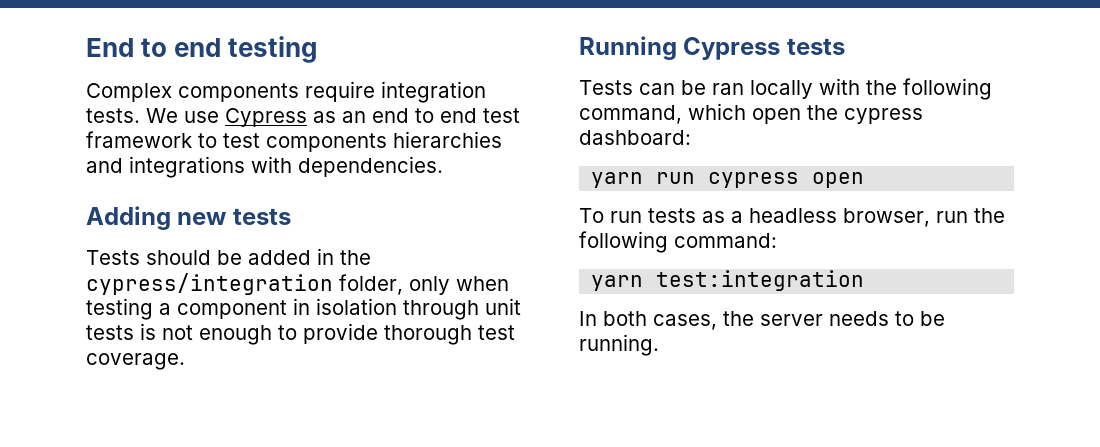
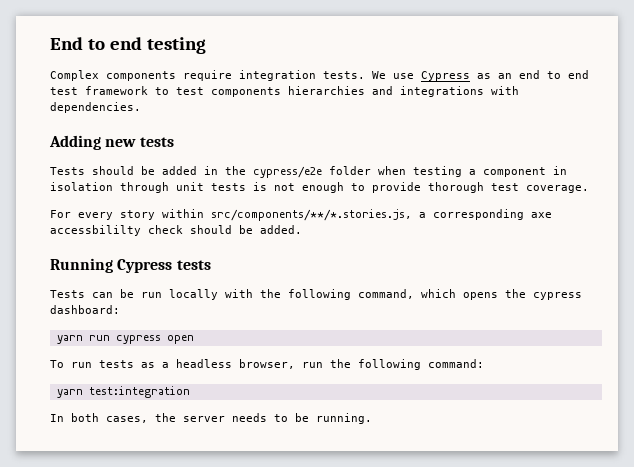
- Tests should be added in the cypress/integration folder, only when testing a component in isolation through unit tests is not enough to provide thorough test coverage.
+ Tests should be added in the cypress/e2e folder when testing a component in isolation through unit tests is not enough to provide thorough test coverage.
+ For every story within src/components/**/*.stories.js, a corresponding axe accessbililty check should be added.
- Tests can be ran locally with the following command, which open the cypress dashboard:
+ Tests can be run locally with the following command, which opens the cypress dashboard:

